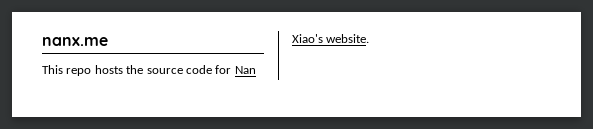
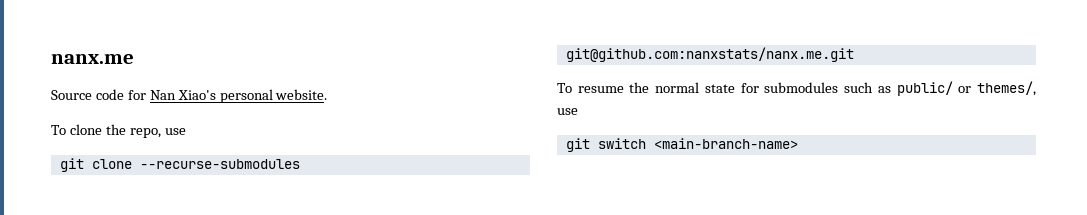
- This repo hosts the source code for Nan Xiao's website.
+ Source code for Nan Xiao's personal website.
+ To clone the repo, use
+ git clone --recurse-submodules git@github.com:nanxstats/nanx.me.git
+ To resume the normal state for submodules such as public/ or themes/, use
+ git switch <main-branch-name>

